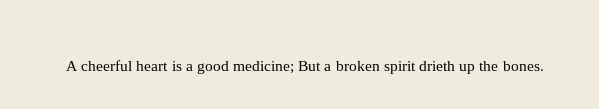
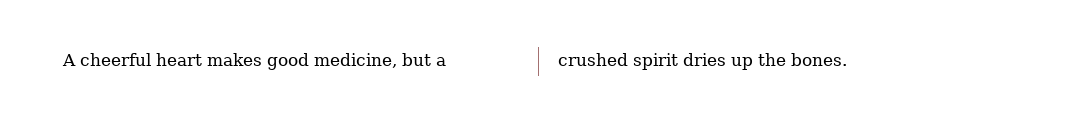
- A cheerful heart is a good medicine; But a broken spirit drieth up the bones.
+ A cheerful heart makes good medicine, but a crushed spirit dries up the bones.

